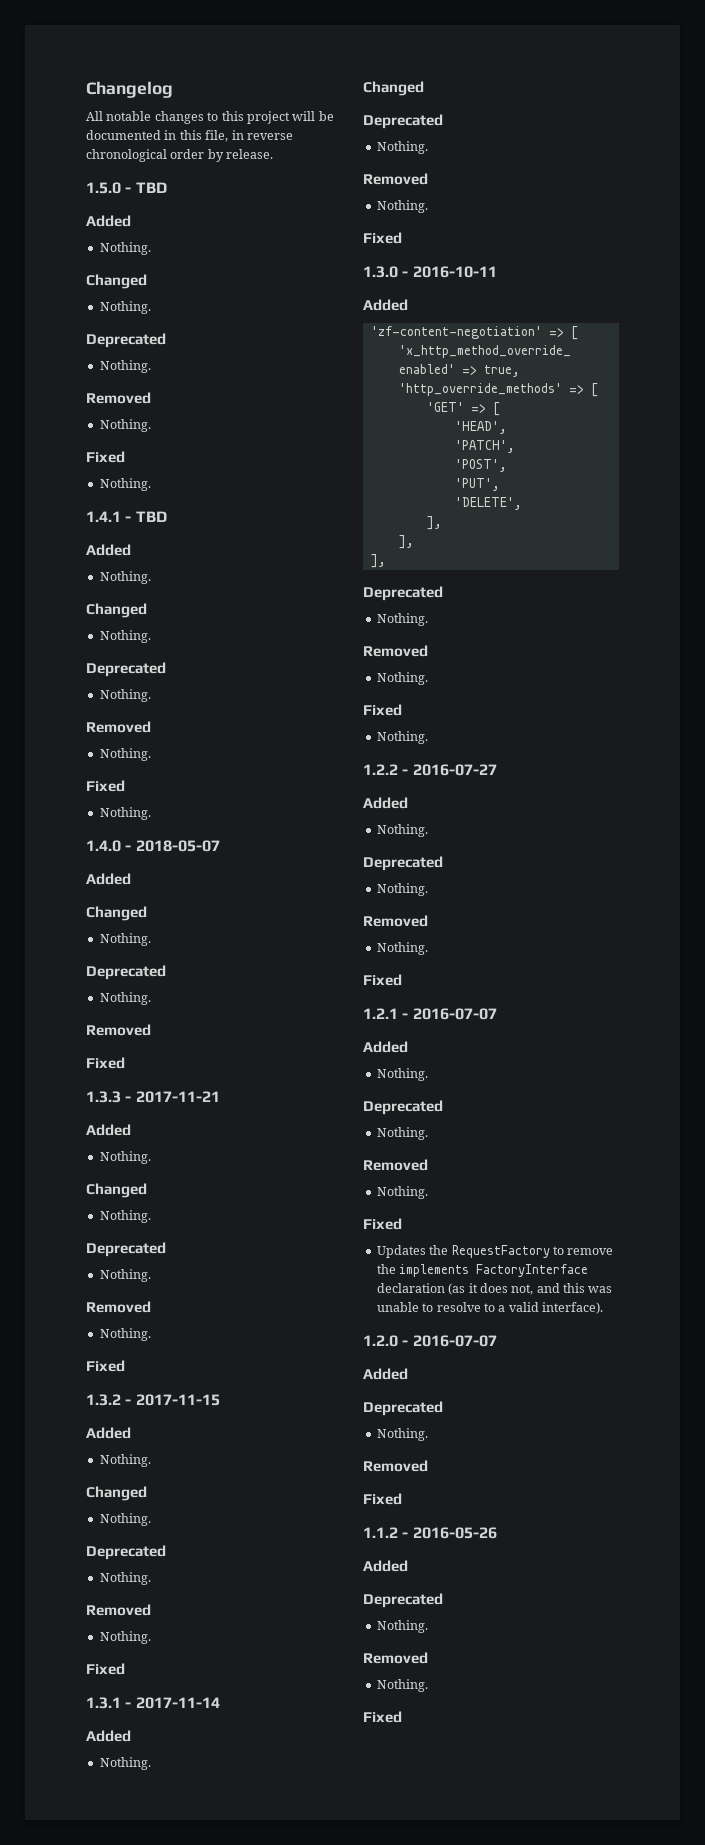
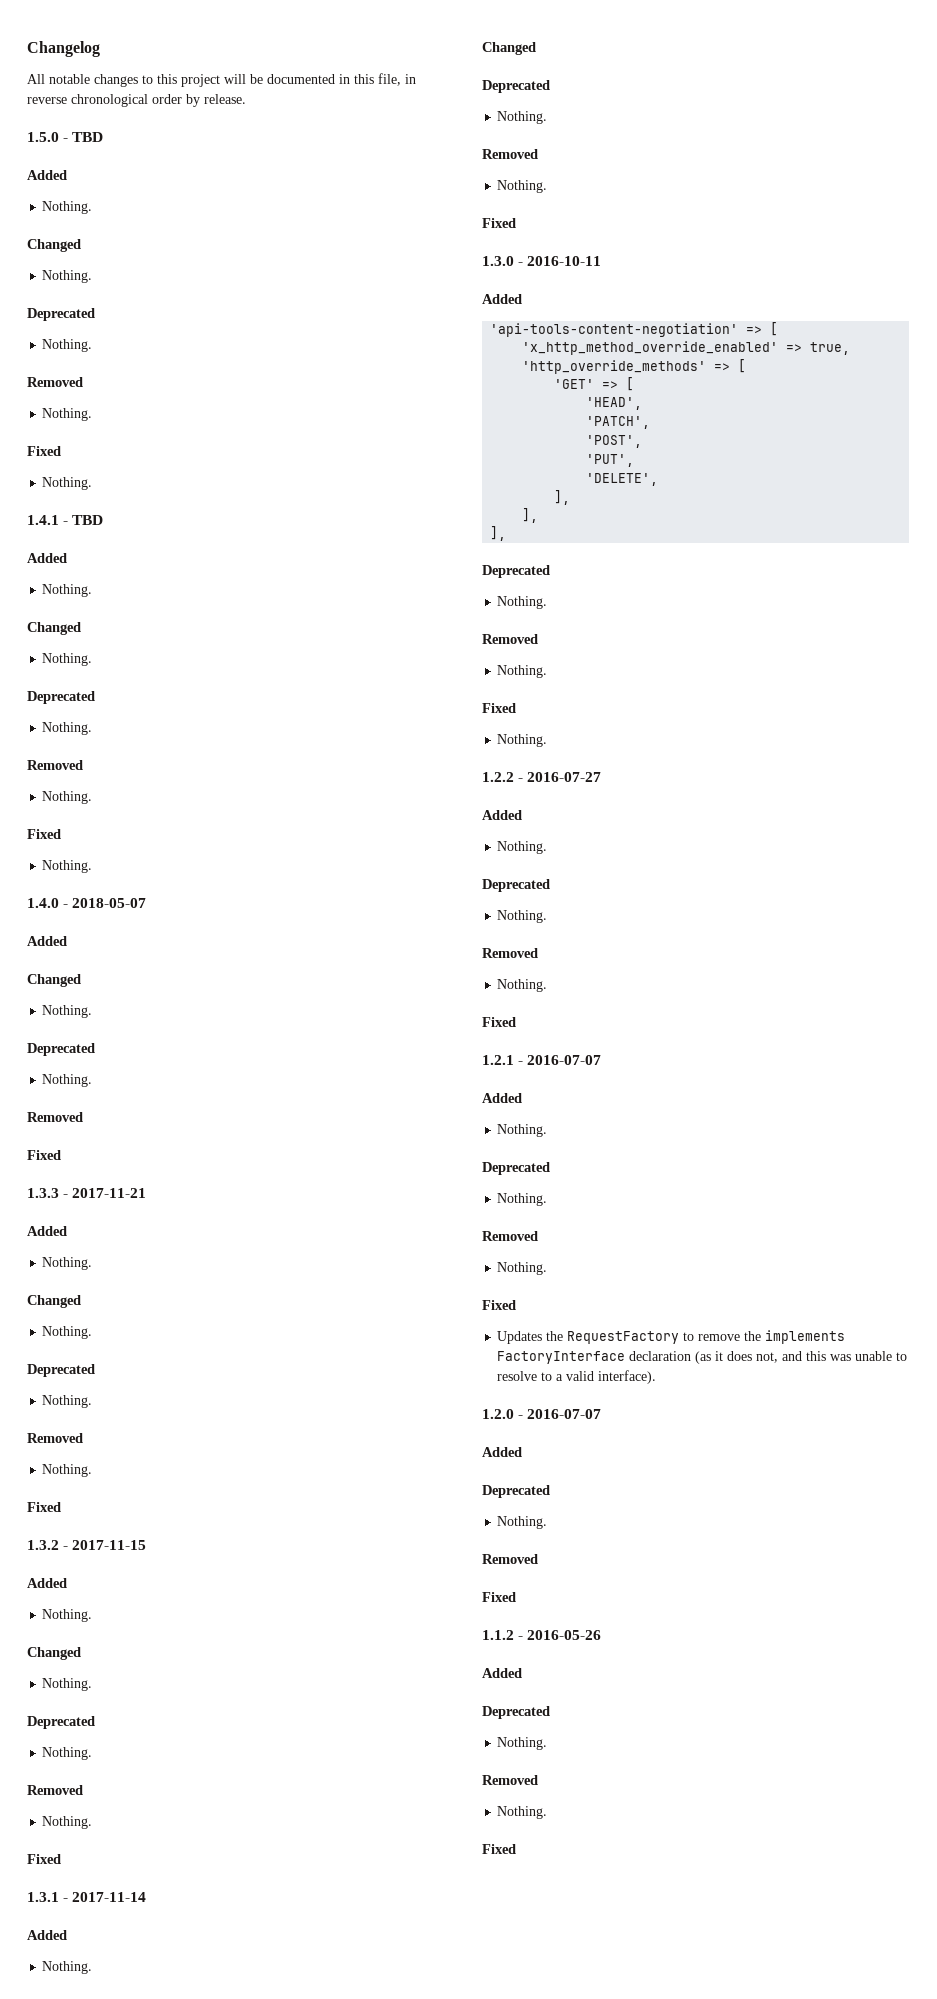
- 'zf-content-negotiation' => [
+ 'api-tools-content-negotiation' => [

